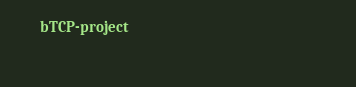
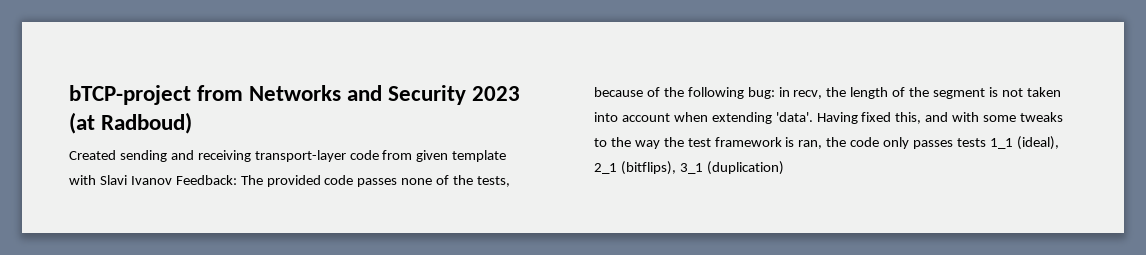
- bTCP-project
+ bTCP-project from Networks and Security 2023 (at Radboud)
+ Created sending and receiving transport-layer code from given template
+ with Slavi Ivanov Feedback: The provided code passes none of the tests, because of the following bug: in recv, the length of the segment is not taken into account when extending 'data'. Having fixed this, and with some tweaks to the way the test framework is ran, the code only passes tests 1_1 (ideal), 2_1 (bitflips), 3_1 (duplication)

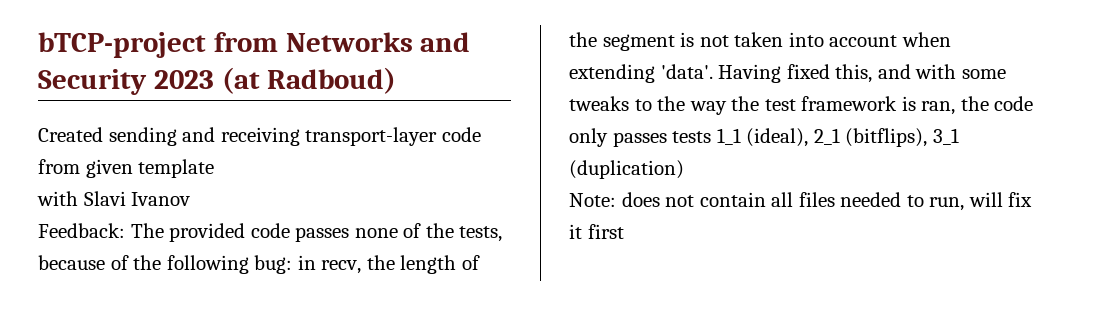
- with Slavi Ivanov Feedback: The provided code passes none of the tests, because of the following bug: in recv, the length of the segment is not taken into account when extending 'data'.
+ with Slavi Ivanov
+ Feedback: The provided code passes none of the tests, because of the following bug: in recv, the length of the segment is not taken into account when extending 'data'.
+ Note: does not contain all files needed to run, will fix it first

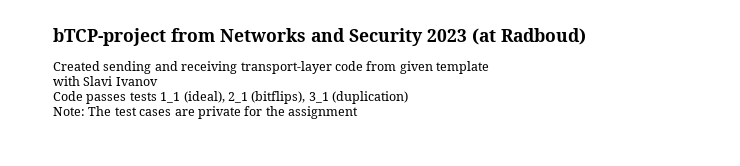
- Feedback: The provided code passes none of the tests, because of the following bug: in recv, the length of the segment is not taken into account when extending 'data'. Having fixed this, and with some tweaks to the way the test framework is ran, the code only passes tests 1_1 (ideal), 2_1 (bitflips), 3_1 (duplication)
+ Code passes tests 1_1 (ideal), 2_1 (bitflips), 3_1 (duplication)
- Note: does not contain all files needed to run, will fix it first
+ Note: The test cases are private for the assignment

